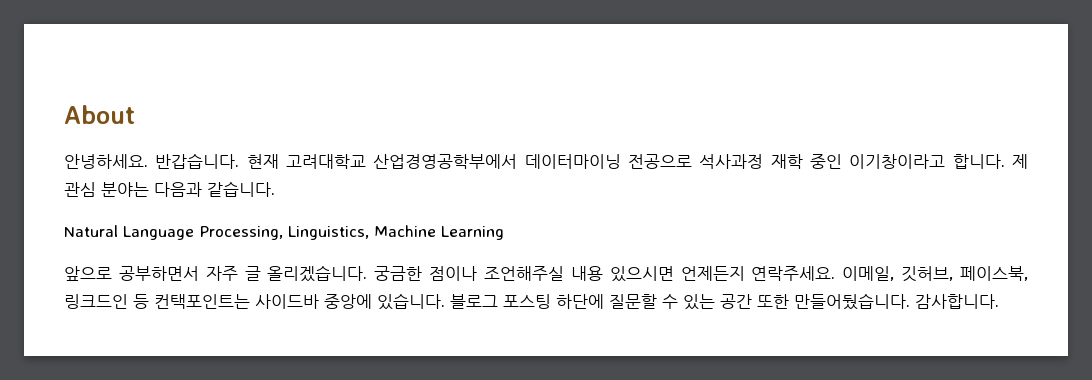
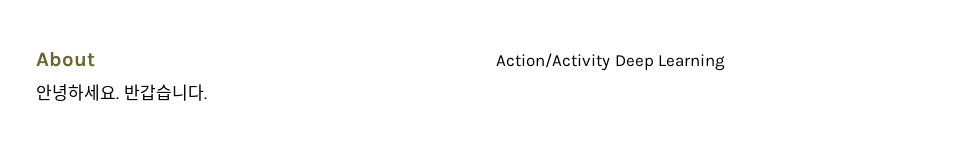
- 반갑습니다. 현재 고려대학교 산업경영공학부에서 데이터마이닝 전공으로 석사과정 재학 중인 이기창이라고 합니다. 제 관심 분야는 다음과 같습니다.
- Natural Language Processing, Linguistics, Machine Learning
- 앞으로 공부하면서 자주 글 올리겠습니다. 궁금한 점이나 조언해주실 내용 있으시면 언제든지 연락주세요. 이메일, 깃허브, 페이스북, 링크드인 등 컨택포인트는 사이드바 중앙에 있습니다. 블로그 포스팅 하단에 질문할 수 있는 공간 또한 만들어뒀습니다. 감사합니다.
+ 반갑습니다.
+ Action/Activity Deep Learning

